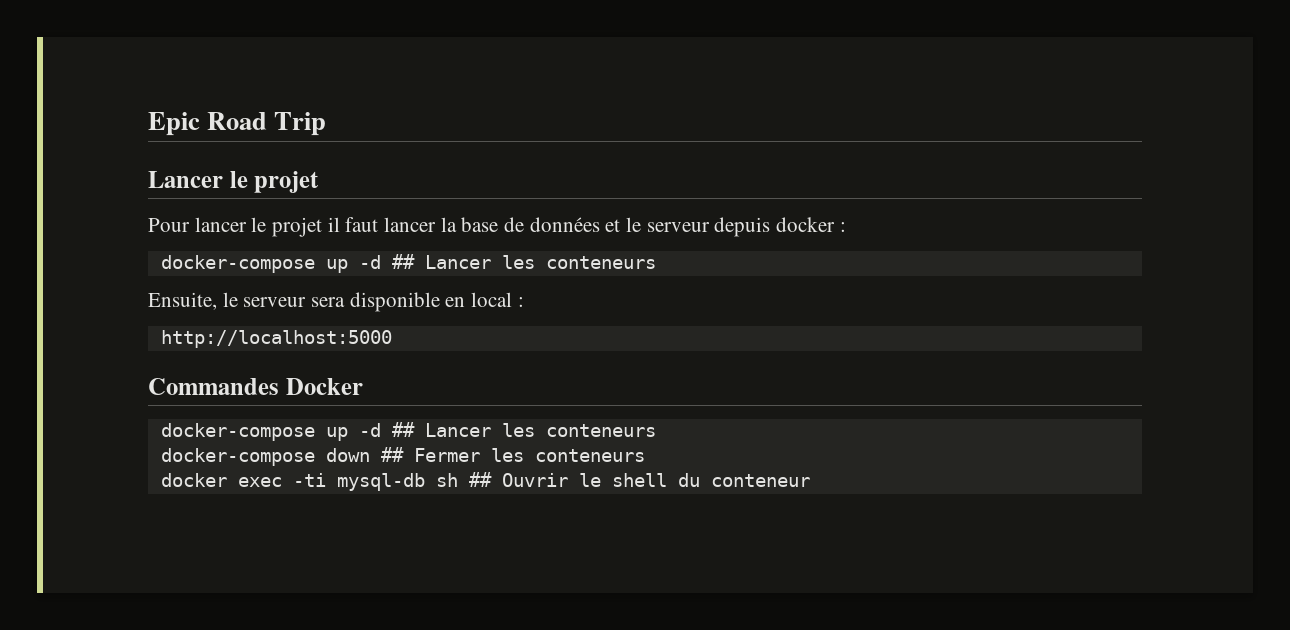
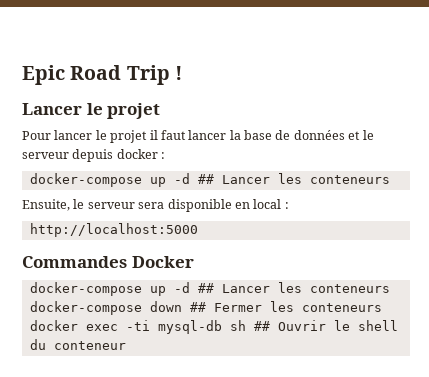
- Epic Road Trip
+ Epic Road Trip !

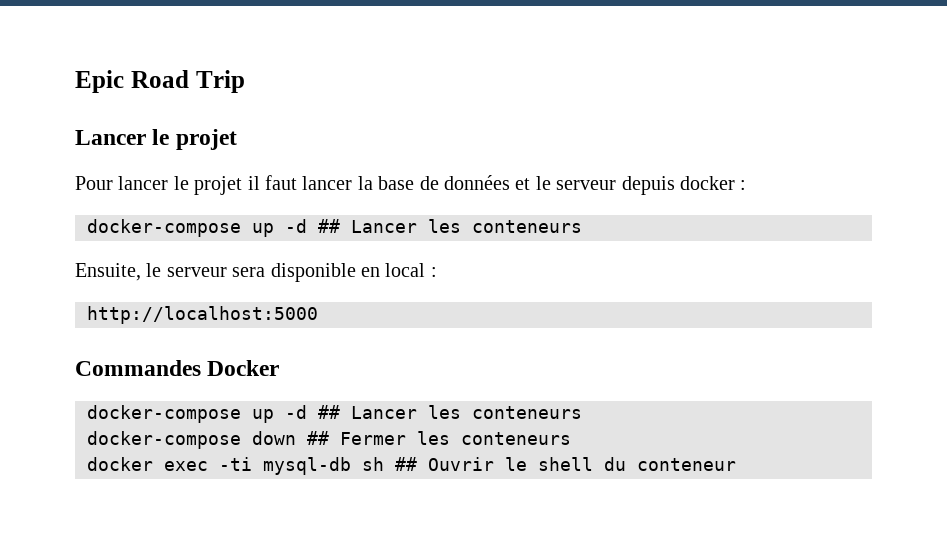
- Epic Road Trip !
+ Epic Road Trip

